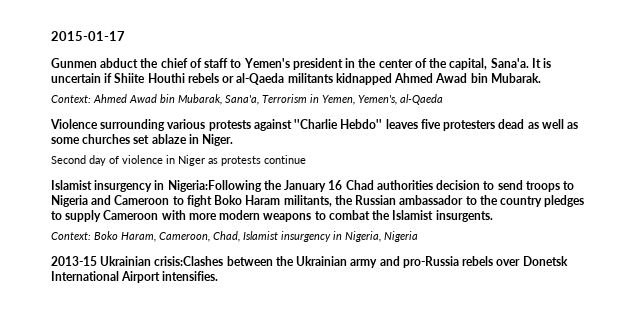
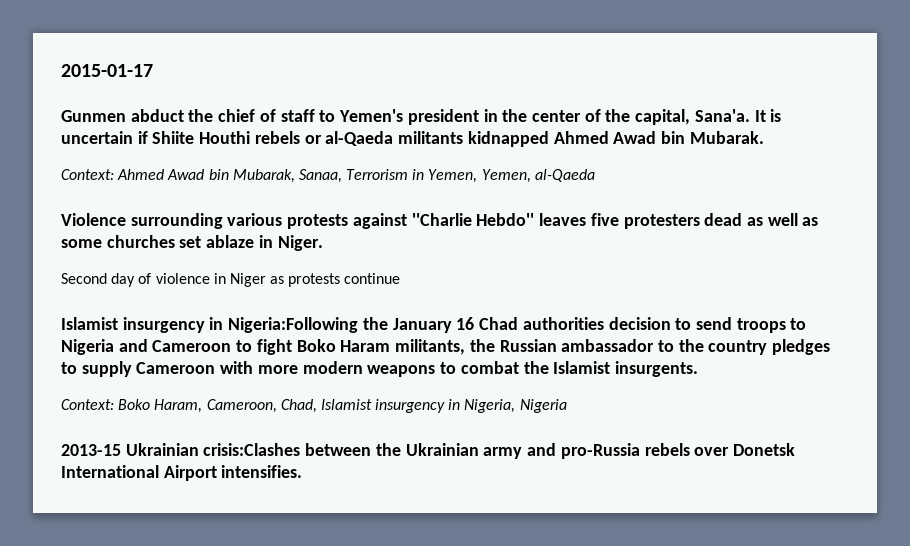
- Context: Ahmed Awad bin Mubarak, Sana'a, Terrorism in Yemen, Yemen's, al-Qaeda
+ Context: Ahmed Awad bin Mubarak, Sanaa, Terrorism in Yemen, Yemen, al-Qaeda

